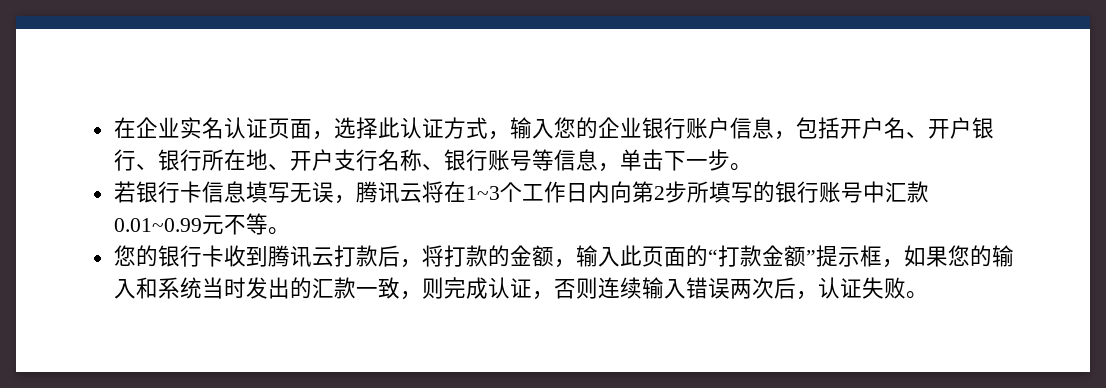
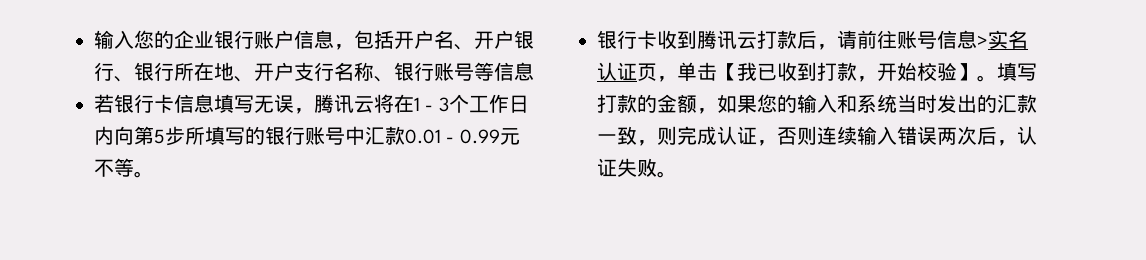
- 在企业实名认证页面，选择此认证方式，输入您的企业银行账户信息，包括开户名、开户银行、银行所在地、开户支行名称、银行账号等信息，单击下一步。
+ 输入您的企业银行账户信息，包括开户名、开户银行、银行所在地、开户支行名称、银行账号等信息
- 若银行卡信息填写无误，腾讯云将在1~3个工作日内向第2步所填写的银行账号中汇款0.01~0.99元不等。
+ 若银行卡信息填写无误，腾讯云将在1 - 3个工作日内向第5步所填写的银行账号中汇款0.01 - 0.99元不等。
- 您的银行卡收到腾讯云打款后，将打款的金额，输入此页面的“打款金额”提示框，如果您的输入和系统当时发出的汇款一致，则完成认证，否则连续输入错误两次后，认证失败。
+ 银行卡收到腾讯云打款后，请前往账号信息>实名认证页，单击【我已收到打款，开始校验】。填写打款的金额，如果您的输入和系统当时发出的汇款一致，则完成认证，否则连续输入错误两次后，认证失败。

